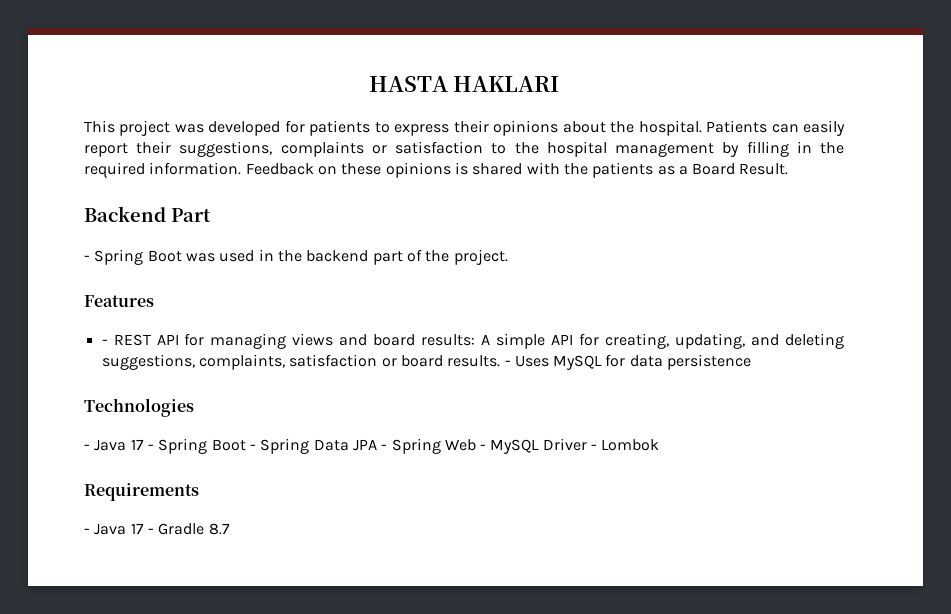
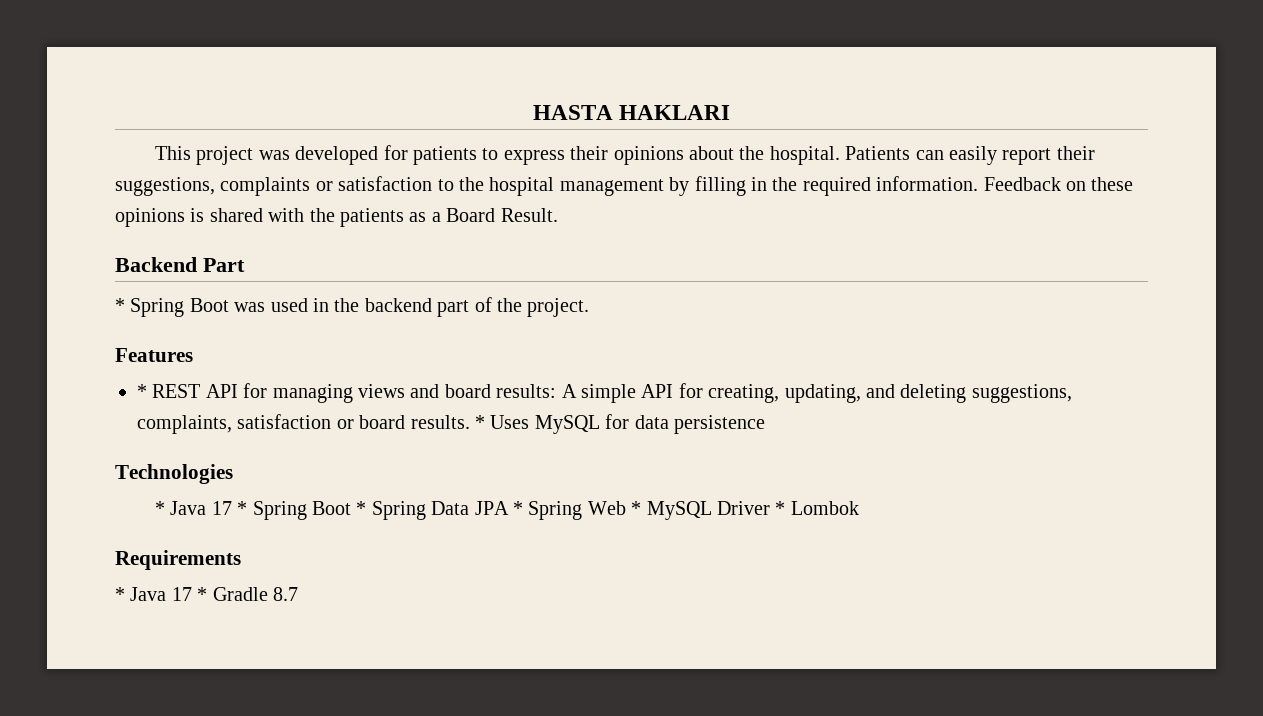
- - Spring Boot was used in the backend part of the project.
+ * Spring Boot was used in the backend part of the project.
- - REST API for managing views and board results: A simple API for creating, updating, and deleting suggestions, complaints, satisfaction or board results.
+ * REST API for managing views and board results: A simple API for creating, updating, and deleting suggestions, complaints, satisfaction or board results.
- - Uses MySQL for data persistence
+ * Uses MySQL for data persistence
- - Java 17 - Spring Boot - Spring Data JPA - Spring Web - MySQL Driver - Lombok
+ * Java 17 * Spring Boot * Spring Data JPA * Spring Web * MySQL Driver * Lombok
- - Java 17 - Gradle 8.7
+ * Java 17 * Gradle 8.7

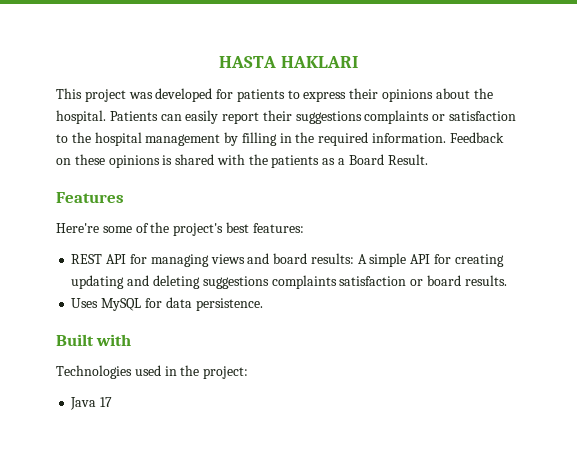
- Patients can easily report their suggestions, complaints or satisfaction to the hospital management by filling in the required information.
+ Patients can easily report their suggestions complaints or satisfaction to the hospital management by filling in the required information.
- Backend Part
- * Spring Boot was used in the backend part of the project.
  Features
- * REST API for managing views and board results: A simple API for creating, updating, and deleting suggestions, complaints, satisfaction or board results. * Uses MySQL for data persistence
- Technologies
- * Java 17 * Spring Boot * Spring Data JPA * Spring Web * MySQL Driver * Lombok
- Requirements
- * Java 17 * Gradle 8.7
+ Here're some of the project's best features:
+ REST API for managing views and board results: A simple API for creating updating and deleting suggestions complaints satisfaction or board results.
+ Uses MySQL for data persistence.
+ Built with
+ Technologies used in the project:
+ Java 17

